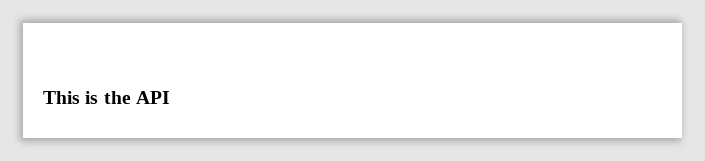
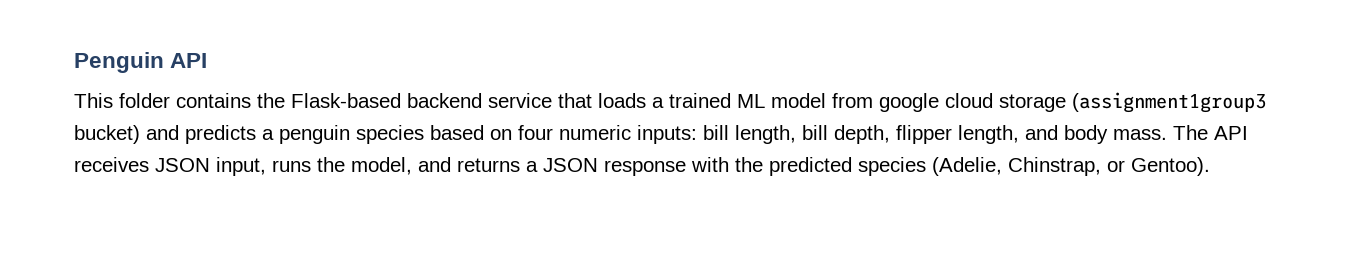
- This is the API
+ Penguin API
+ This folder contains the Flask-based backend service that loads a trained ML model from google cloud storage (assignment1group3 bucket) and predicts a penguin species based on four numeric inputs: bill length, bill depth, flipper length, and body mass. The API receives JSON input, runs the model, and returns a JSON response with the predicted species (Adelie, Chinstrap, or Gentoo).

